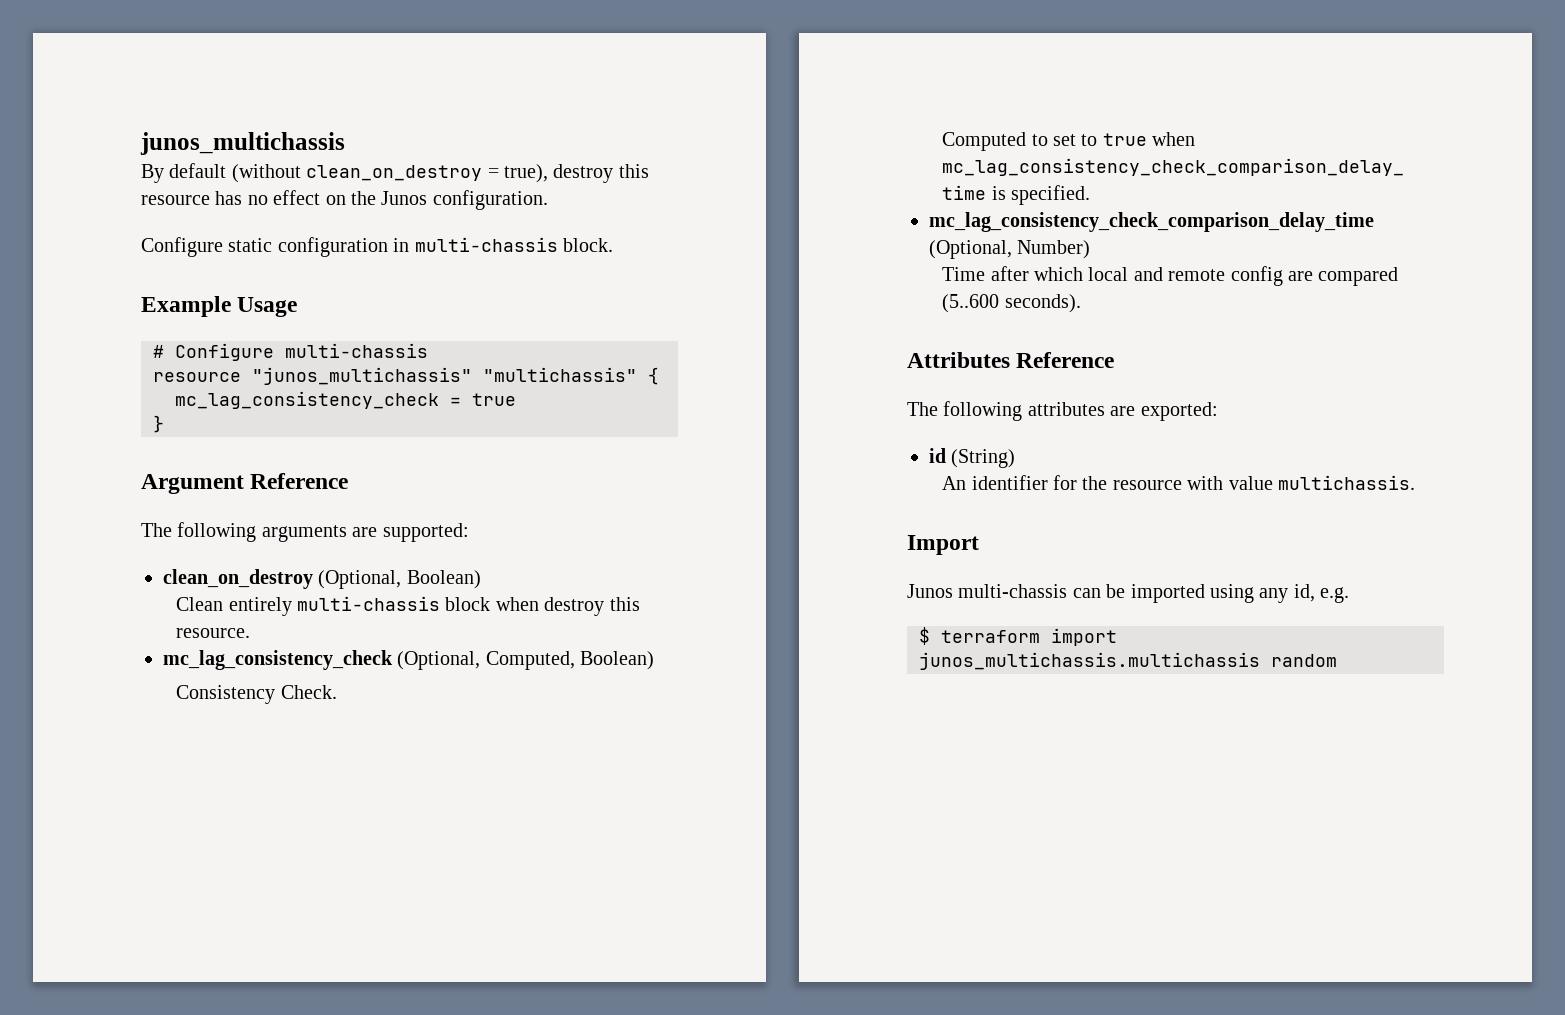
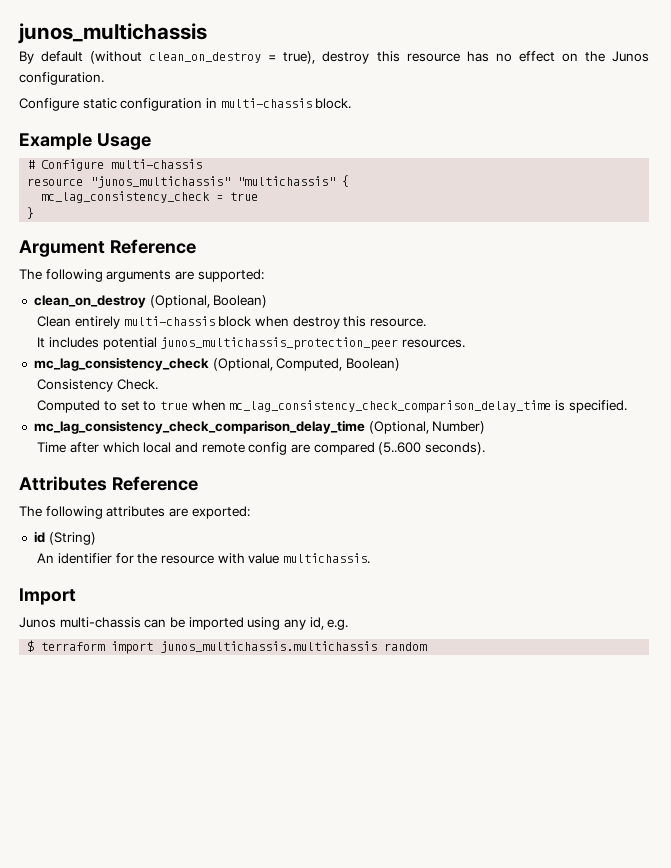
+ It includes potential junos_multichassis_protection_peer resources.

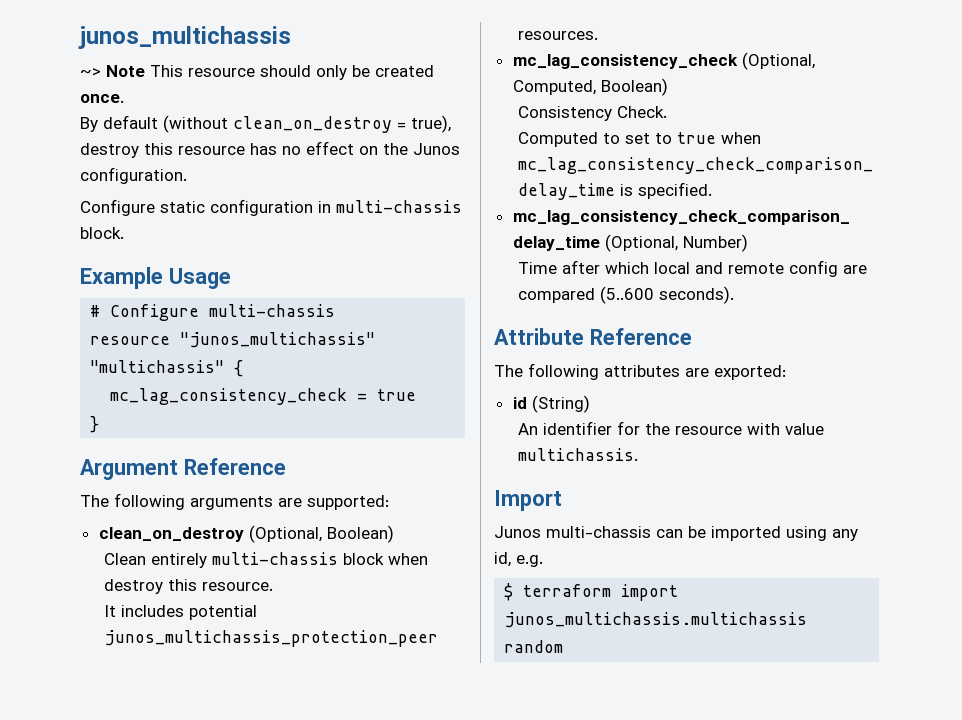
+ ~> Note This resource should only be created once.
- Attributes Reference
+ Attribute Reference

